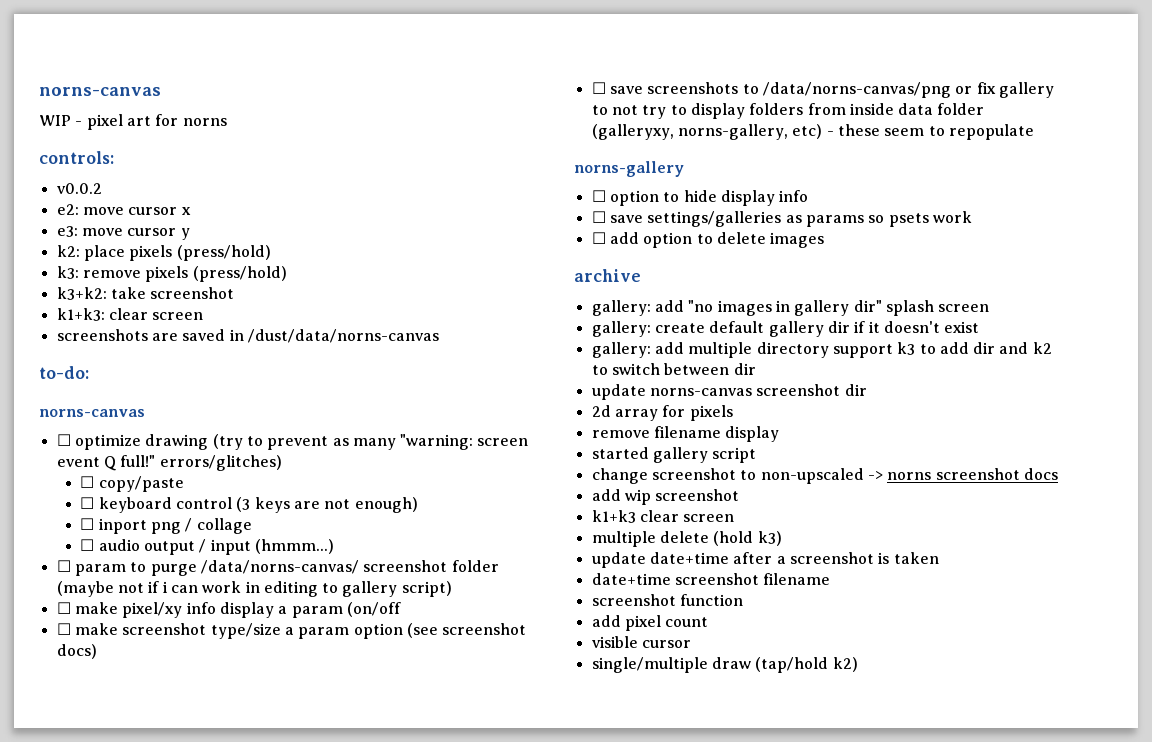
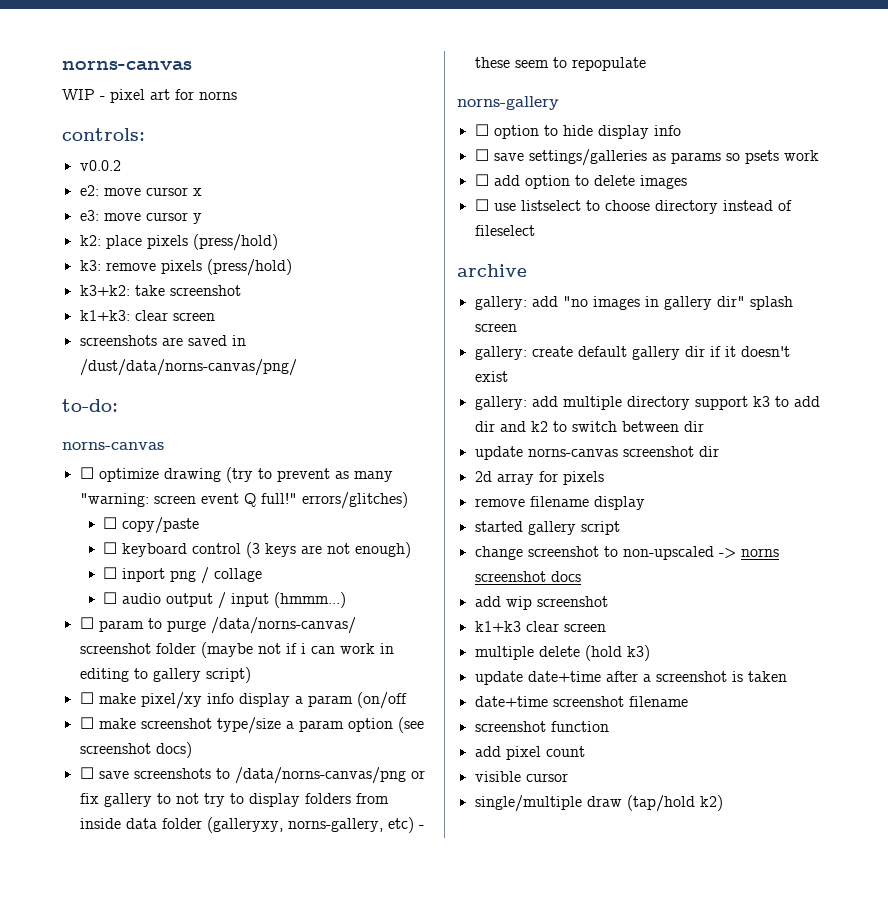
- screenshots are saved in /dust/data/norns-canvas
+ screenshots are saved in /dust/data/norns-canvas/png/
+ ☐ use listselect to choose directory instead of fileselect

